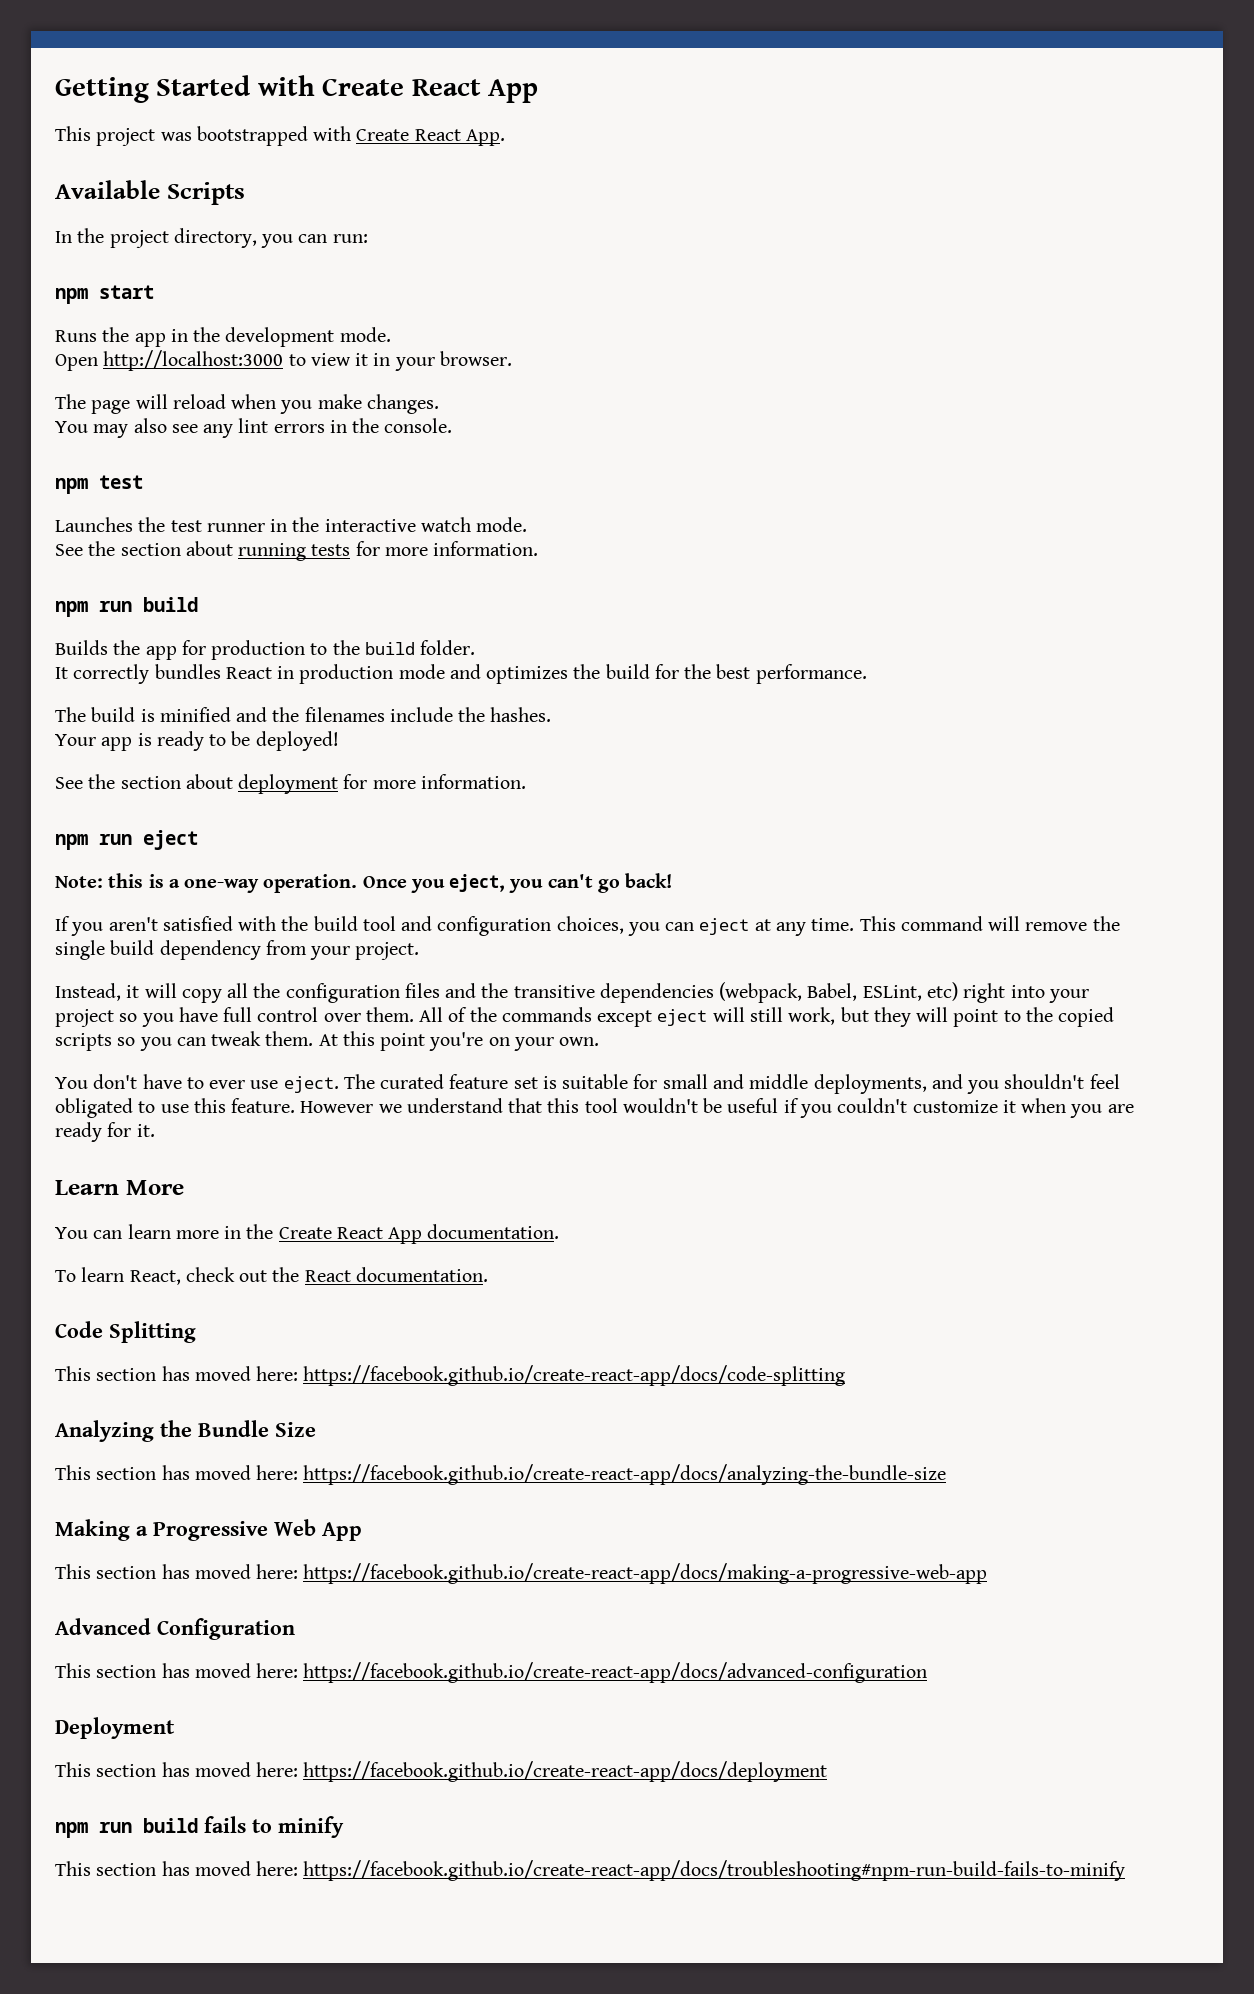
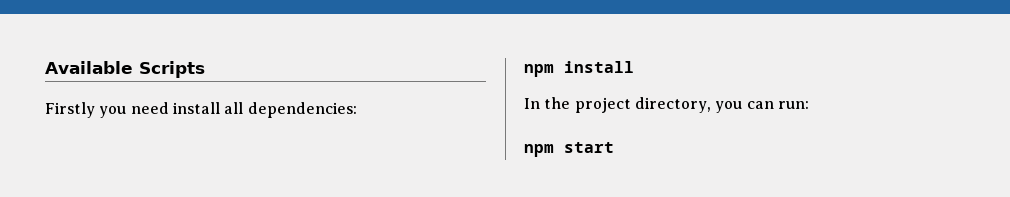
- Getting Started with Create React App
- This project was bootstrapped with Create React App.
  Available Scripts
+ Firstly you need install all dependencies:
+ npm install
- Runs the app in the development mode.
- Open http://localhost:3000 to view it in your browser.
- The page will reload when you make changes.
- You may also see any lint errors in the console.
- npm test
- Launches the test runner in the interactive watch mode.
- See the section about running tests for more information.
- npm run build
- Builds the app for production to the build folder.
- It correctly bundles React in production mode and optimizes the build for the best performance.
- The build is minified and the filenames include the hashes.
- Your app is ready to be deployed!
- See the section about deployment for more information.
- npm run eject
- Note: this is a one-way operation. Once you eject, you can't go back!
- If you aren't satisfied with the build tool and configuration choices, you can eject at any time. This command will remove the single build dependency from your project.
- Instead, it will copy all the configuration files and the transitive dependencies (webpack, Babel, ESLint, etc) right into your project so you have full control over them. All of the commands except eject will still work, but they will point to the copied scripts so you can tweak them. At this point you're on your own.
- You don't have to ever use eject. The curated feature set is suitable for small and middle deployments, and you shouldn't feel obligated to use this feature. However we understand that this tool wouldn't be useful if you couldn't customize it when you are ready for it.
- Learn More
- You can learn more in the Create React App documentation.
- To learn React, check out the React documentation.
- Code Splitting
- This section has moved here: https://facebook.github.io/create-react-app/docs/code-splitting
- Analyzing the Bundle Size
- This section has moved here: https://facebook.github.io/create-react-app/docs/analyzing-the-bundle-size
- Making a Progressive Web App
- This section has moved here: https://facebook.github.io/create-react-app/docs/making-a-progressive-web-app
- Advanced Configuration
- This section has moved here: https://facebook.github.io/create-react-app/docs/advanced-configuration
- Deployment
- This section has moved here: https://facebook.github.io/create-react-app/docs/deployment
- npm run build fails to minify
- This section has moved here: https://facebook.github.io/create-react-app/docs/troubleshooting#npm-run-build-fails-to-minify

